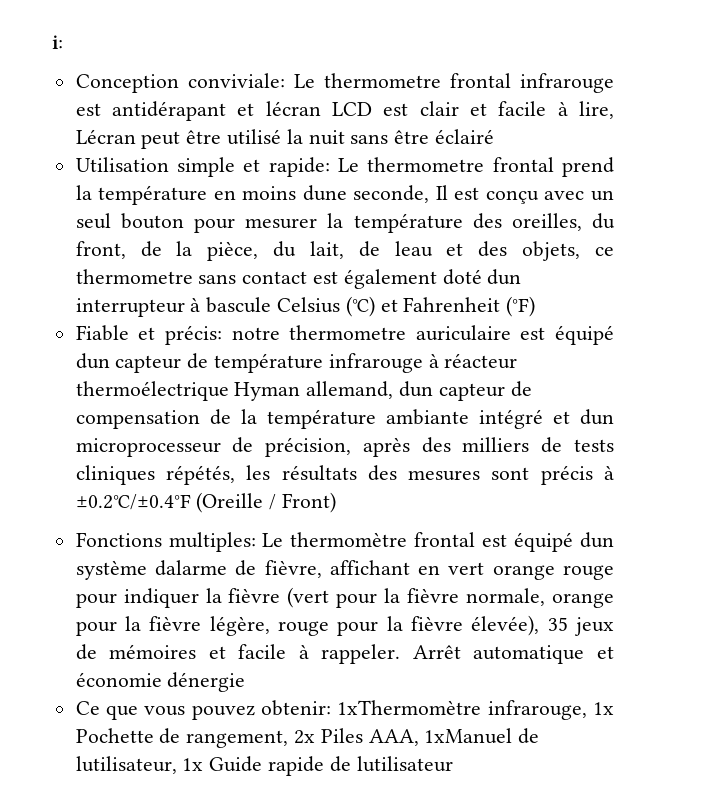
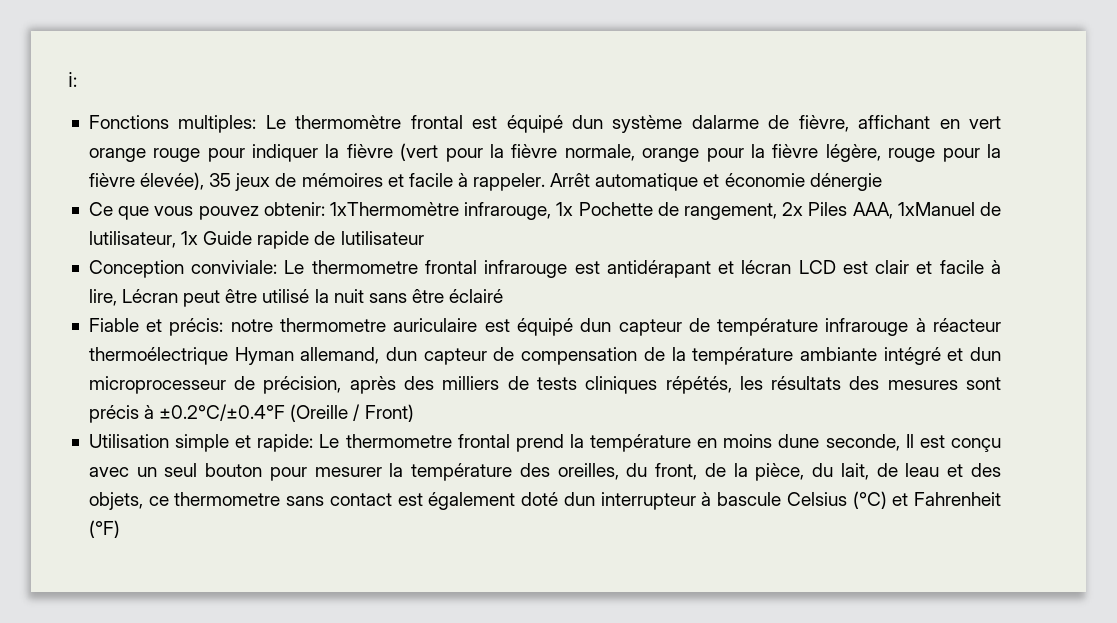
- Conception conviviale: Le thermometre frontal infrarouge est antidérapant et lécran LCD est clair et facile à lire, Lécran peut être utilisé la nuit sans être éclairé
- Utilisation simple et rapide: Le thermometre frontal prend la température en moins dune seconde, Il est conçu avec un seul bouton pour mesurer la température des oreilles, du front, de la pièce, du lait, de leau et des objets, ce thermometre sans contact est également doté dun interrupteur à bascule Celsius (℃) et Fahrenheit (℉)
- Fiable et précis: notre thermometre auriculaire est équipé dun capteur de température infrarouge à réacteur thermoélectrique Hyman allemand, dun capteur de compensation de la température ambiante intégré et dun microprocesseur de précision, après des milliers de tests cliniques répétés, les résultats des mesures sont précis à ±0.2℃/±0.4℉ (Oreille / Front)
+ Conception conviviale: Le thermometre frontal infrarouge est antidérapant et lécran LCD est clair et facile à lire, Lécran peut être utilisé la nuit sans être éclairé
+ Fiable et précis: notre thermometre auriculaire est équipé dun capteur de température infrarouge à réacteur thermoélectrique Hyman allemand, dun capteur de compensation de la température ambiante intégré et dun microprocesseur de précision, après des milliers de tests cliniques répétés, les résultats des mesures sont précis à ±0.2℃/±0.4℉ (Oreille / Front)
+ Utilisation simple et rapide: Le thermometre frontal prend la température en moins dune seconde, Il est conçu avec un seul bouton pour mesurer la température des oreilles, du front, de la pièce, du lait, de leau et des objets, ce thermometre sans contact est également doté dun interrupteur à bascule Celsius (℃) et Fahrenheit (℉)

